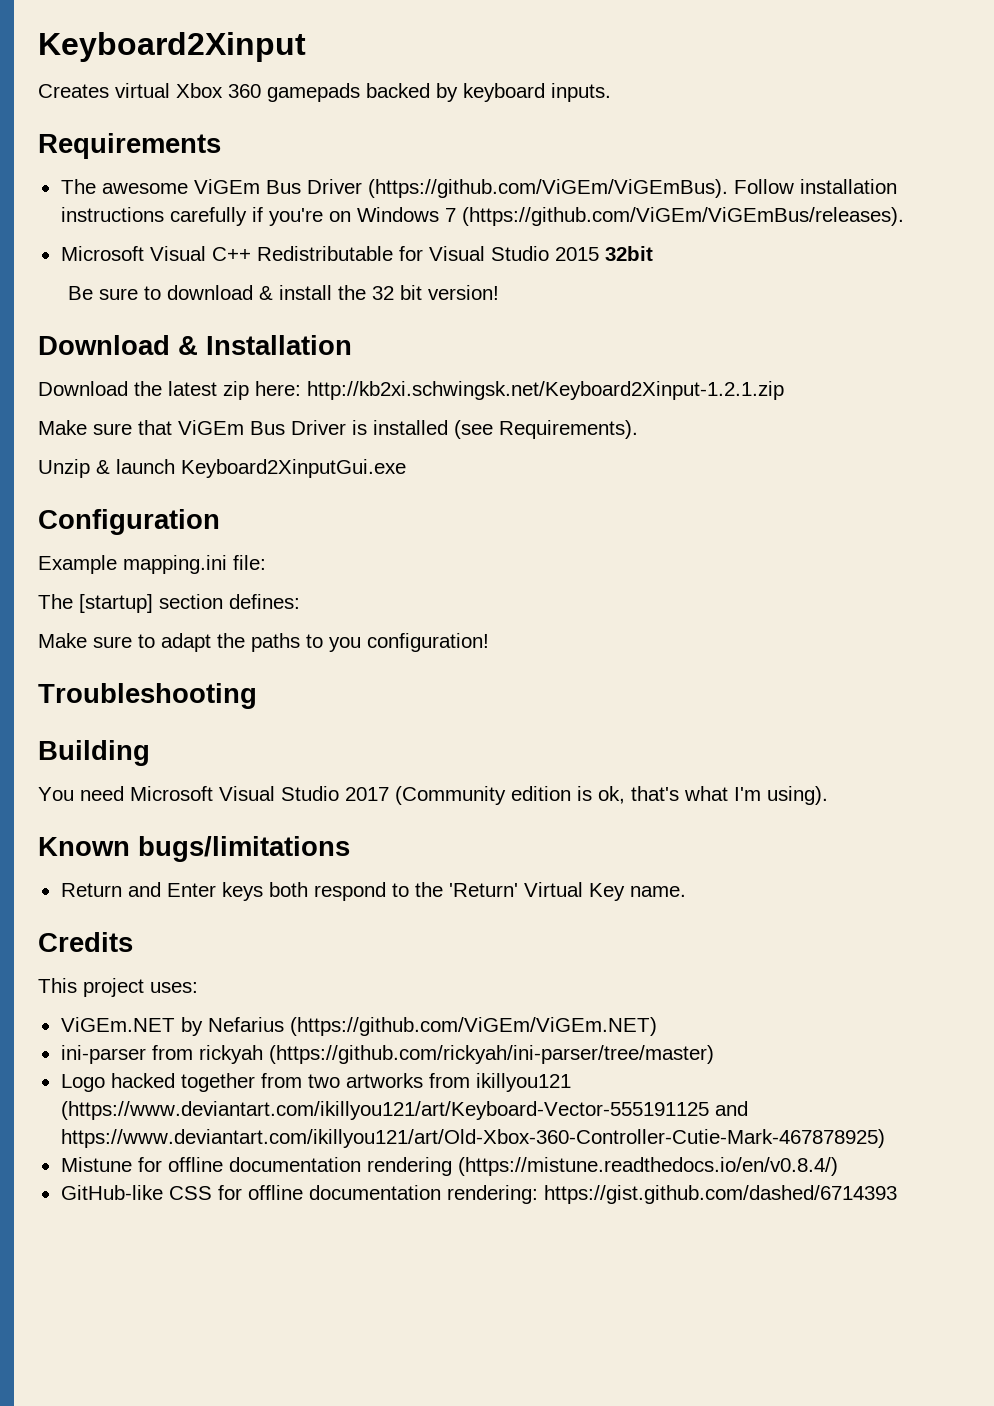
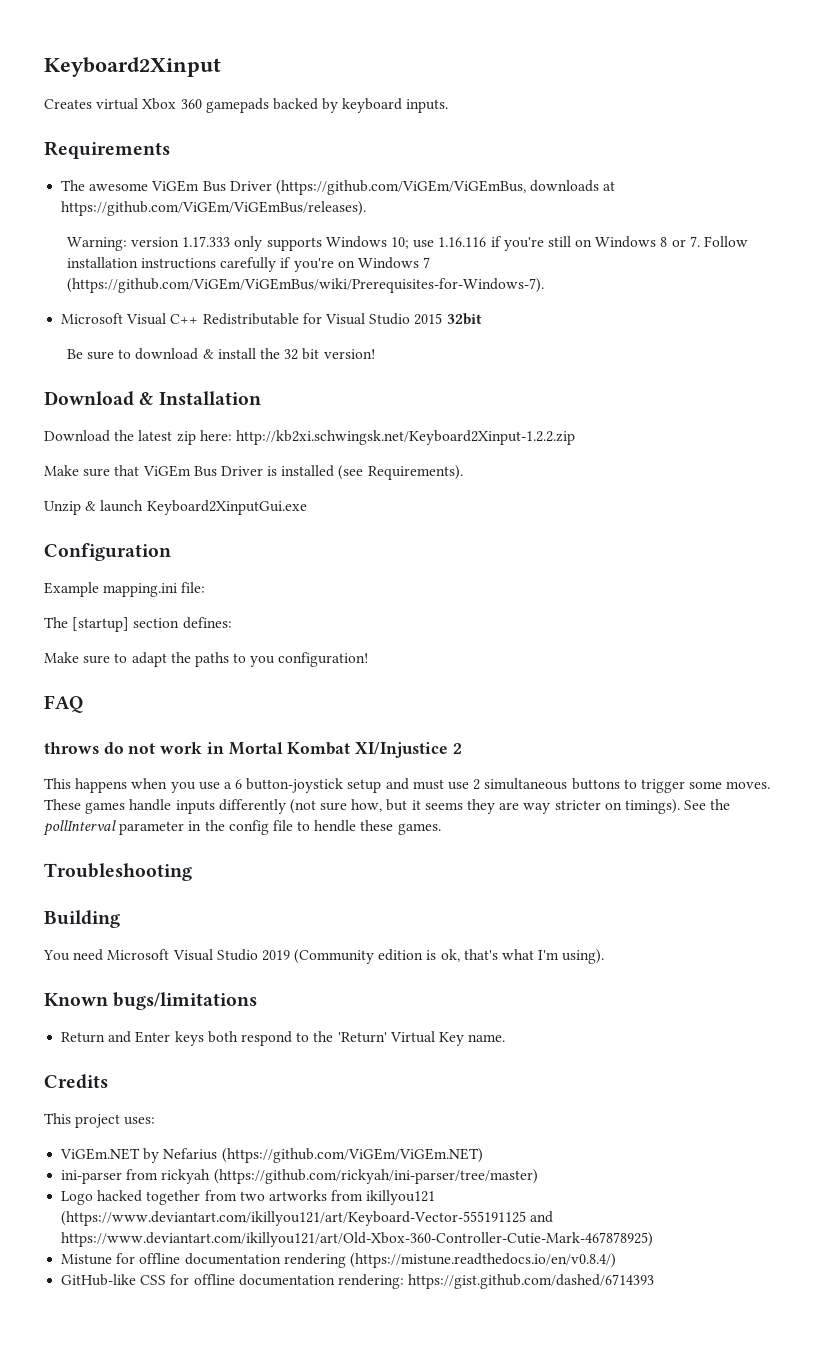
- The awesome ViGEm Bus Driver (https://github.com/ViGEm/ViGEmBus). Follow installation instructions carefully if you're on Windows 7 (https://github.com/ViGEm/ViGEmBus/releases).
+ The awesome ViGEm Bus Driver (https://github.com/ViGEm/ViGEmBus, downloads at https://github.com/ViGEm/ViGEmBus/releases).
+ Warning: version 1.17.333 only supports Windows 10; use 1.16.116 if you're still on Windows 8 or 7. Follow installation instructions carefully if you're on Windows 7 (https://github.com/ViGEm/ViGEmBus/wiki/Prerequisites-for-Windows-7).
- Download the latest zip here: http://kb2xi.schwingsk.net/Keyboard2Xinput-1.2.1.zip
+ Download the latest zip here: http://kb2xi.schwingsk.net/Keyboard2Xinput-1.2.2.zip
+ FAQ
+ throws do not work in Mortal Kombat XI/Injustice 2
+ This happens when you use a 6 button-joystick setup and must use 2 simultaneous buttons to trigger some moves. These games handle inputs differently (not sure how, but it seems they are way stricter on timings). See the pollInterval parameter in the config file to hendle these games.
- You need Microsoft Visual Studio 2017 (Community edition is ok, that's what I'm using).
+ You need Microsoft Visual Studio 2019 (Community edition is ok, that's what I'm using).

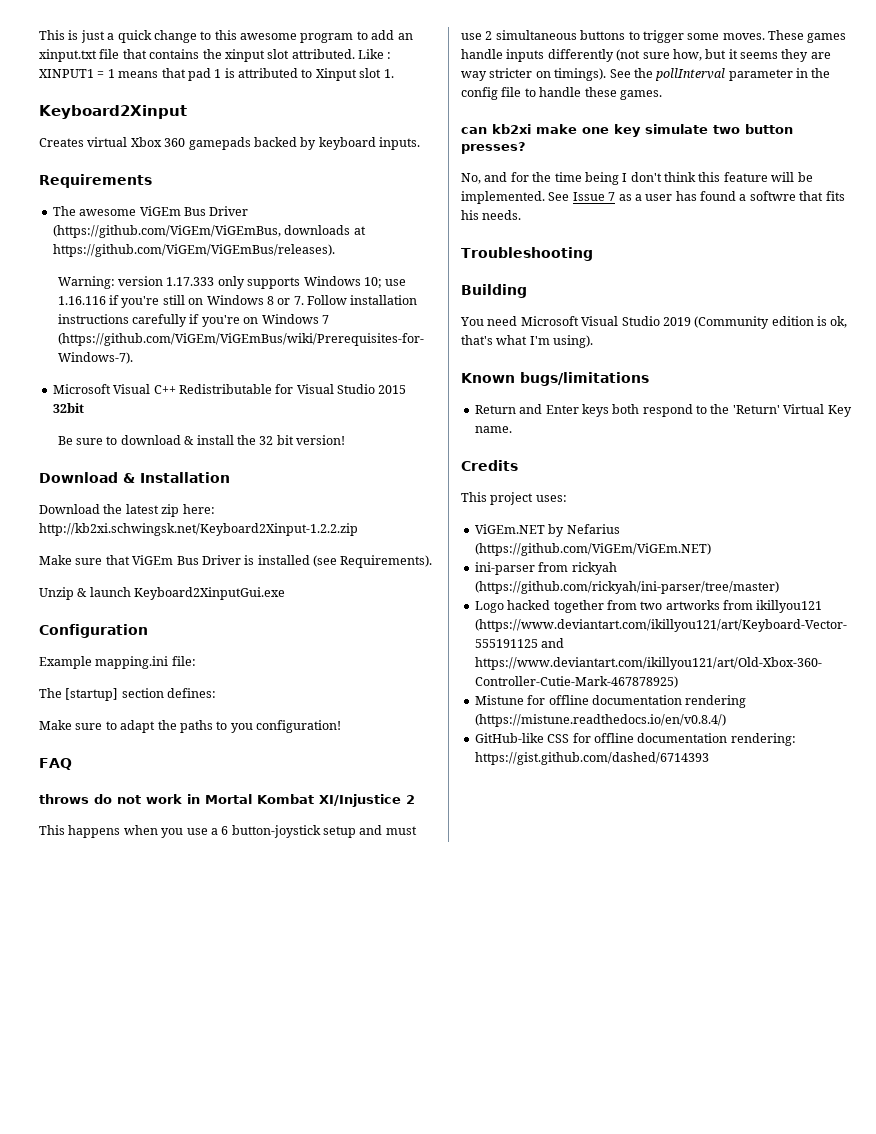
+ This is just a quick change to this awesome program to add an xinput.txt file that contains the xinput slot attributed. Like : XINPUT1 = 1 means that pad 1 is attributed to Xinput slot 1.
- See the pollInterval parameter in the config file to hendle these games.
+ See the pollInterval parameter in the config file to handle these games.
+ can kb2xi make one key simulate two button presses?
+ No, and for the time being I don't think this feature will be implemented. See Issue 7 as a user has found a softwre that fits his needs.

